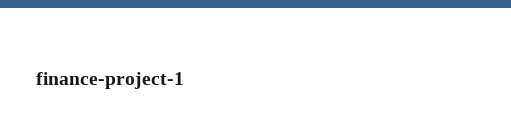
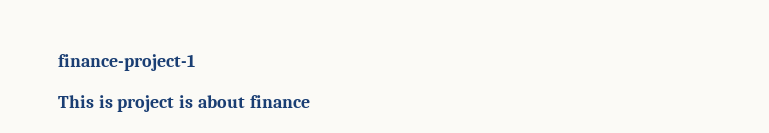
+ This is project is about finance

